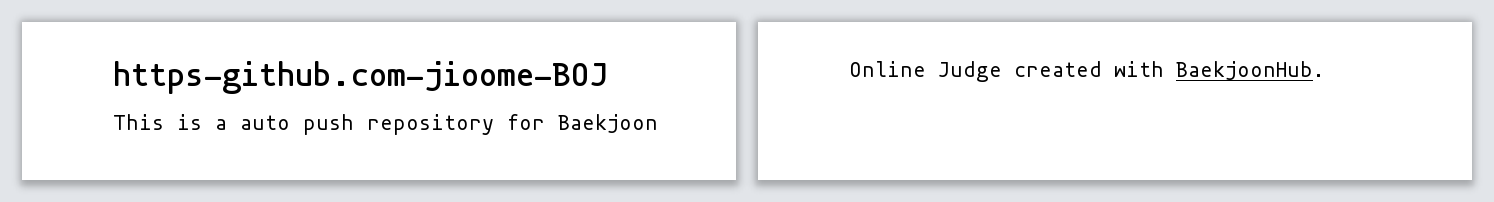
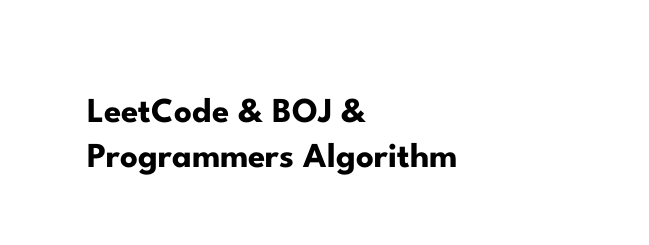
- https-github.com-jioome-BOJ
- This is a auto push repository for Baekjoon Online Judge created with BaekjoonHub.
+ LeetCode & BOJ & Programmers Algorithm

